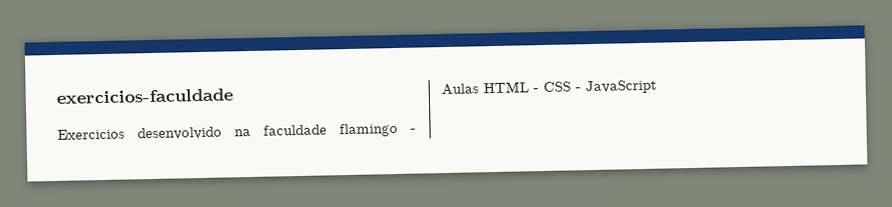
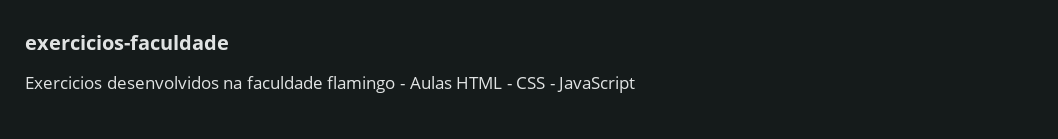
- Exercicios desenvolvido na faculdade flamingo - Aulas HTML - CSS - JavaScript
+ Exercicios desenvolvidos na faculdade flamingo - Aulas HTML - CSS - JavaScript

